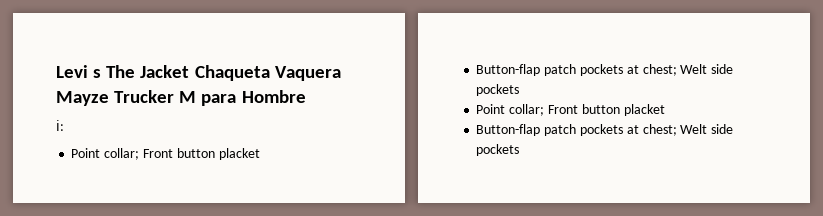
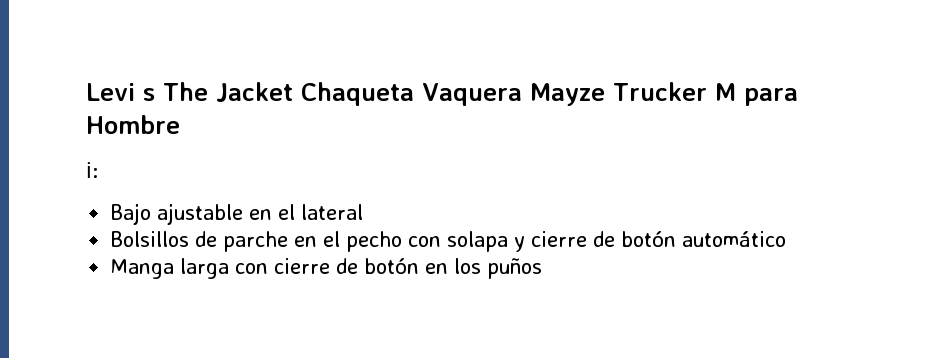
  ℹ:
- Point collar; Front button placket
- Button-flap patch pockets at chest; Welt side pockets
- Point collar; Front button placket
- Button-flap patch pockets at chest; Welt side pockets
+ Bajo ajustable en el lateral
+ Bolsillos de parche en el pecho con solapa y cierre de botón automático
+ Manga larga con cierre de botón en los puños

